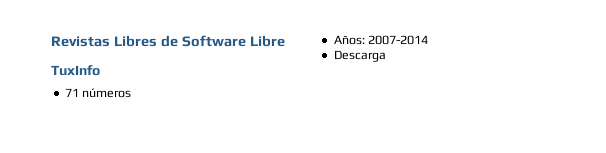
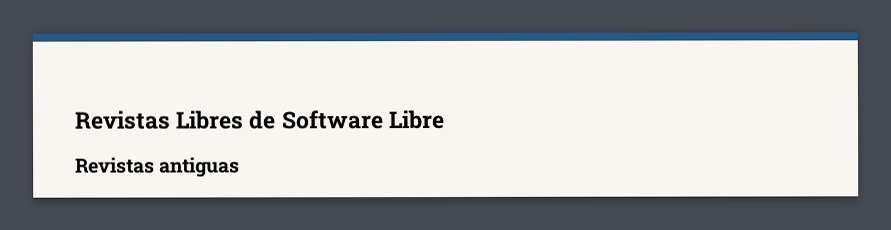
- TuxInfo
- 71 números
- Años: 2007-2014
- Descarga
+ Revistas antiguas

